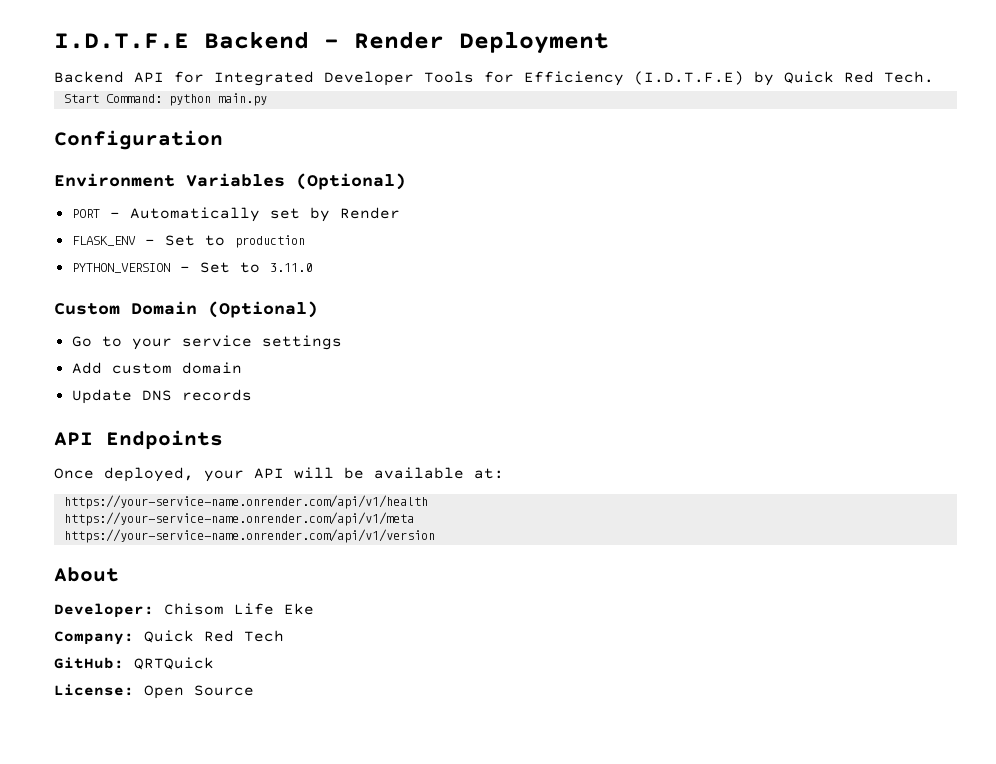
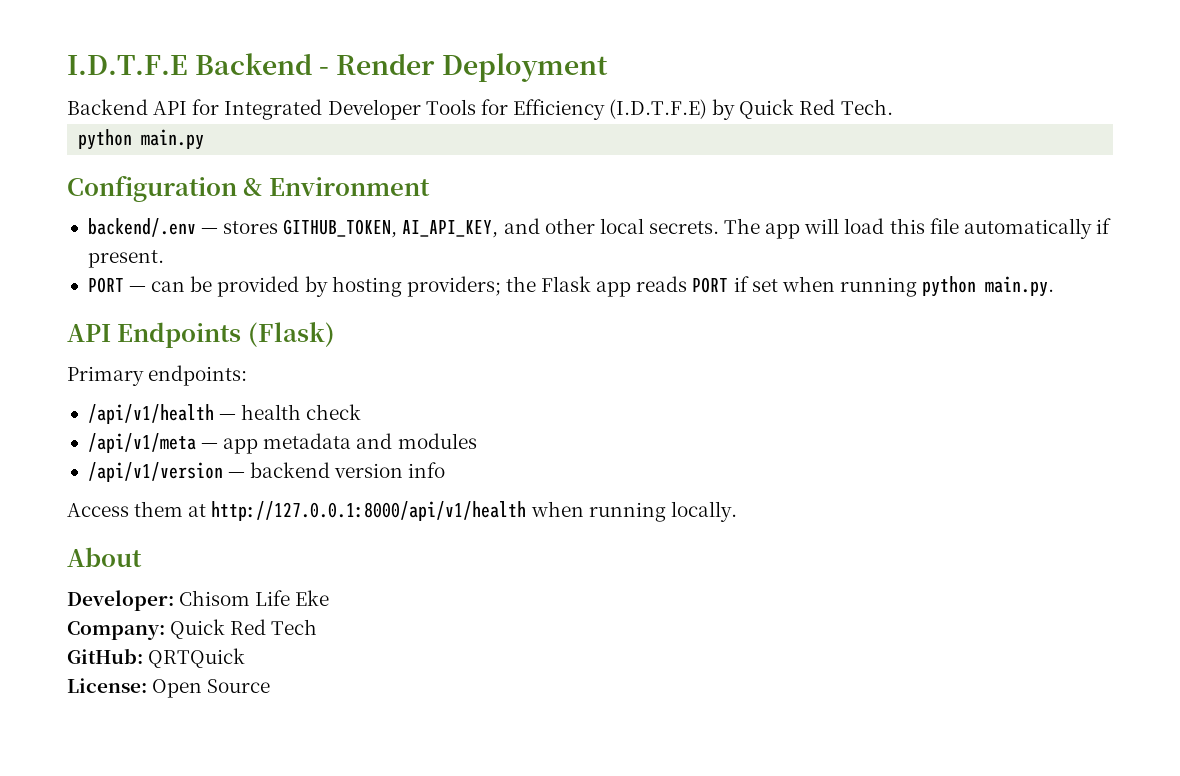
- Start Command: python main.py
+ python main.py
- Configuration
- Environment Variables (Optional)
- PORT - Automatically set by Render
- FLASK_ENV - Set to production
- PYTHON_VERSION - Set to 3.11.0
- Custom Domain (Optional)
- Go to your service settings
- Add custom domain
- Update DNS records
- API Endpoints
- Once deployed, your API will be available at:
- https://your-service-name.onrender.com/api/v1/health
- https://your-service-name.onrender.com/api/v1/meta
- https://your-service-name.onrender.com/api/v1/version
+ Configuration & Environment
+ backend/.env — stores GITHUB_TOKEN, AI_API_KEY, and other local secrets. The app will load this file automatically if present.
+ PORT — can be provided by hosting providers; the Flask app reads PORT if set when running python main.py.
+ API Endpoints (Flask)
+ Primary endpoints:
+ /api/v1/health — health check
+ /api/v1/meta — app metadata and modules
+ /api/v1/version — backend version info
+ Access them at http://127.0.0.1:8000/api/v1/health when running locally.

